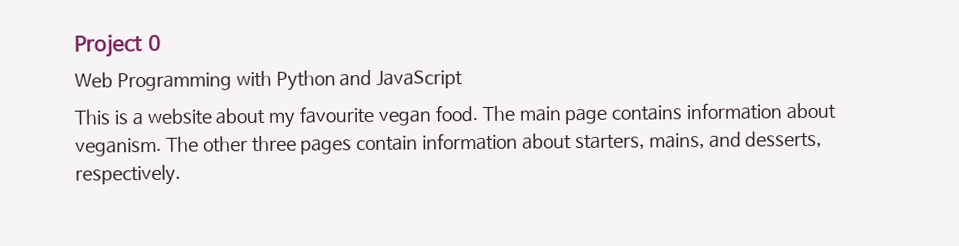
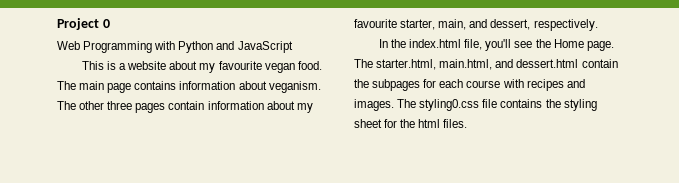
- The other three pages contain information about starters, mains, and desserts, respectively.
+ The other three pages contain information about my favourite starter, main, and dessert, respectively.
+ In the index.html file, you'll see the Home page. The starter.html, main.html, and dessert.html contain the subpages for each course with recipes and images. The styling0.css file contains the styling sheet for the html files.

